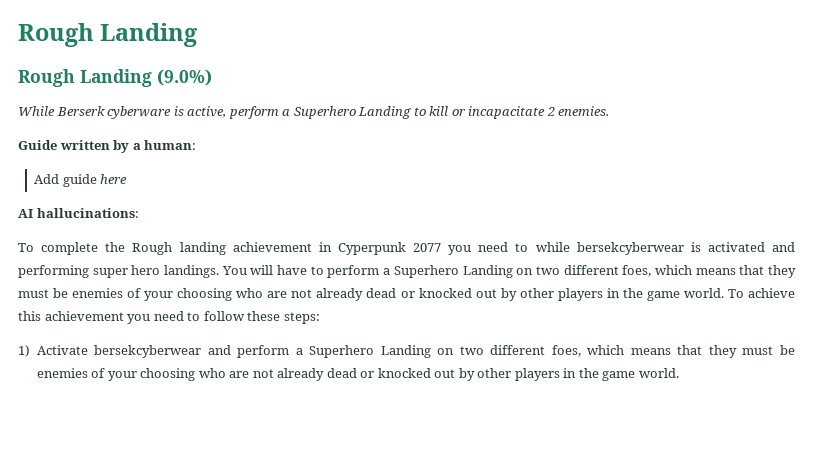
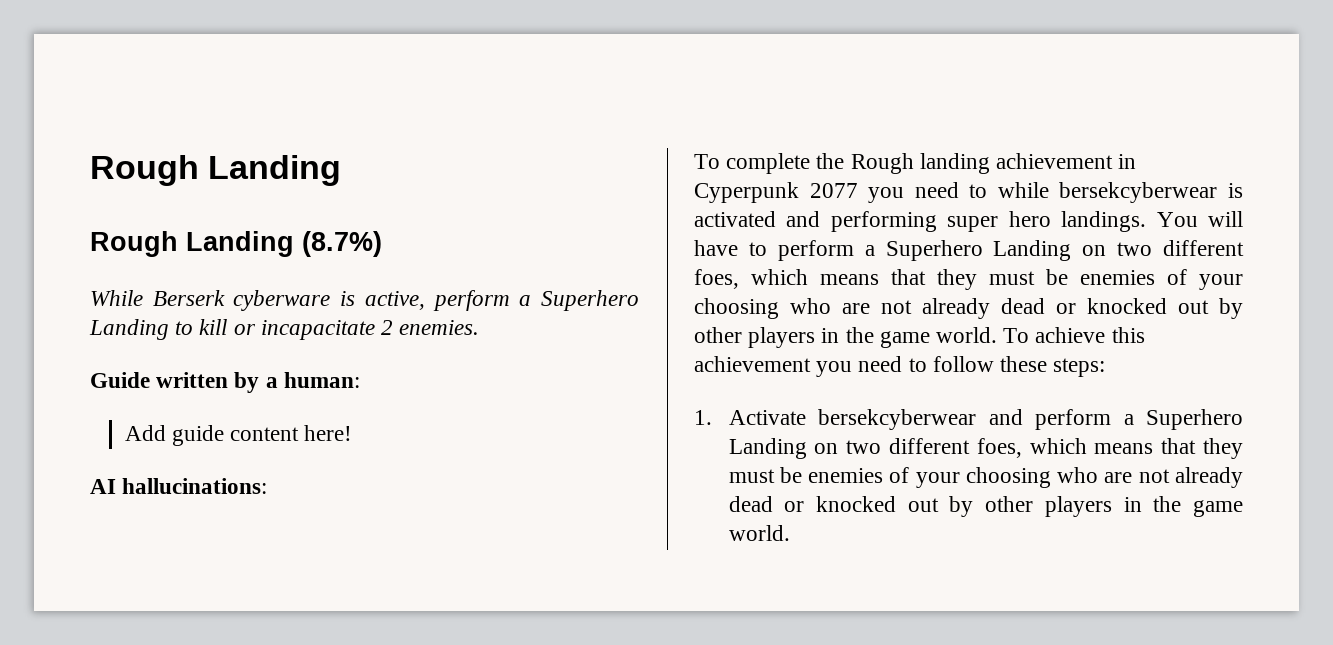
- Rough Landing (9.0%)
+ Rough Landing (8.7%)
- Add guide here
+ Add guide content here!
- 1) Activate bersekcyberwear and perform a Superhero Landing on two different foes, which means that they must be enemies of your choosing who are not already dead or knocked out by other players in the game world.
+ 1. Activate bersekcyberwear and perform a Superhero Landing on two different foes, which means that they must be enemies of your choosing who are not already dead or knocked out by other players in the game world.

